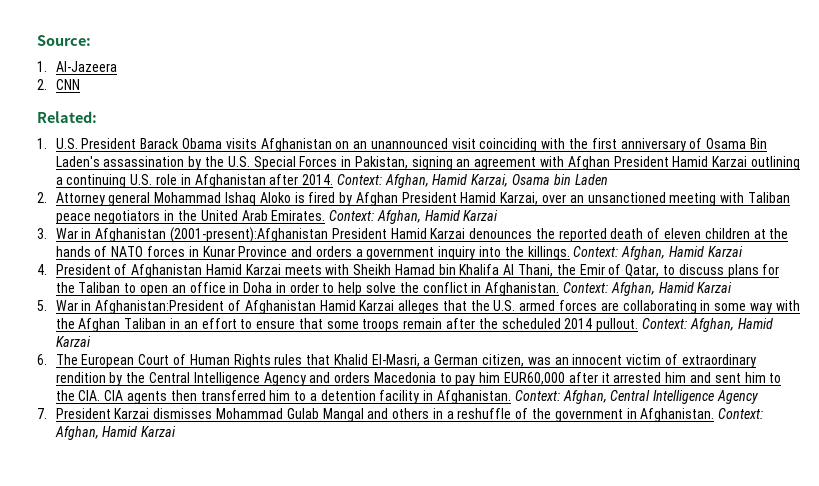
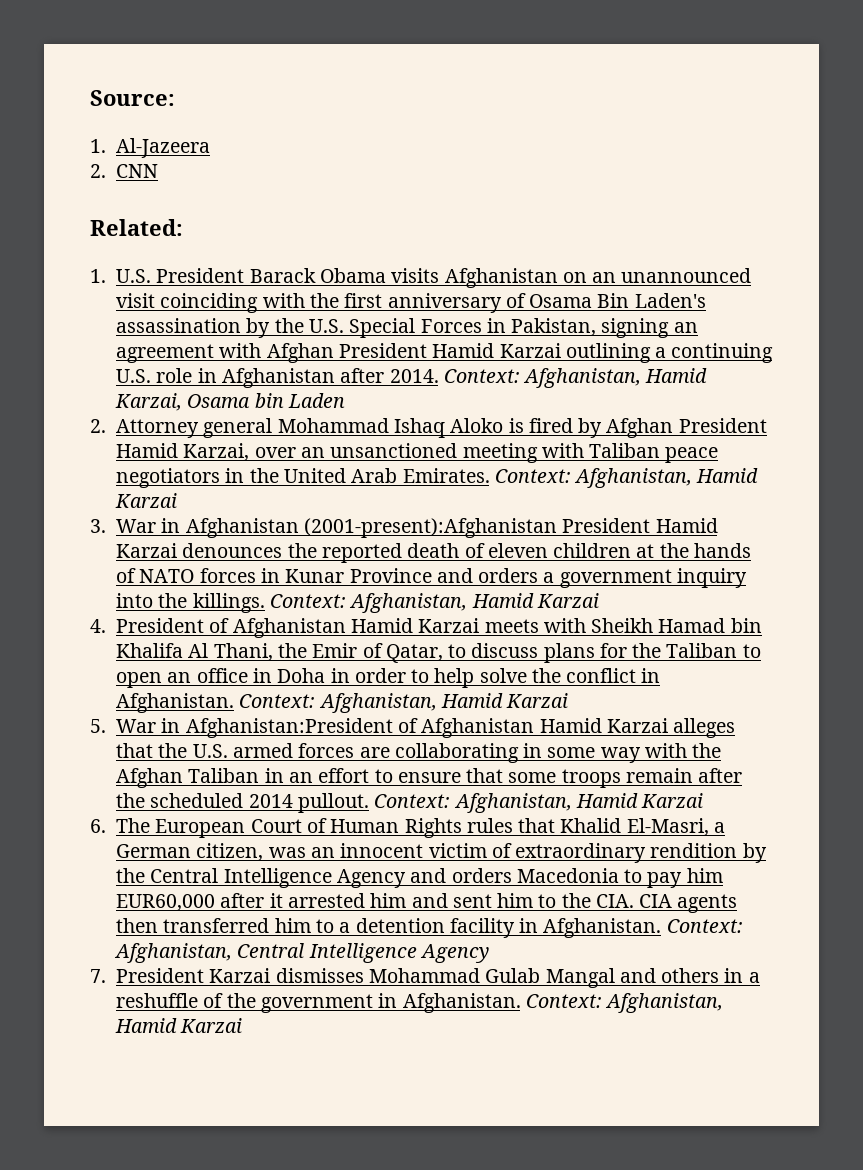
- Context: Afghan, Hamid Karzai, Osama bin Laden
+ Context: Afghanistan, Hamid Karzai, Osama bin Laden
- 2. Attorney general Mohammad Ishaq Aloko is fired by Afghan President Hamid Karzai, over an unsanctioned meeting with Taliban peace negotiators in the United Arab Emirates. Context: Afghan, Hamid Karzai
+ 2. Attorney general Mohammad Ishaq Aloko is fired by Afghan President Hamid Karzai, over an unsanctioned meeting with Taliban peace negotiators in the United Arab Emirates. Context: Afghanistan, Hamid Karzai
- 3. War in Afghanistan (2001-present):Afghanistan President Hamid Karzai denounces the reported death of eleven children at the hands of NATO forces in Kunar Province and orders a government inquiry into the killings. Context: Afghan, Hamid Karzai
+ 3. War in Afghanistan (2001-present):Afghanistan President Hamid Karzai denounces the reported death of eleven children at the hands of NATO forces in Kunar Province and orders a government inquiry into the killings. Context: Afghanistan, Hamid Karzai
- 4. President of Afghanistan Hamid Karzai meets with Sheikh Hamad bin Khalifa Al Thani, the Emir of Qatar, to discuss plans for the Taliban to open an office in Doha in order to help solve the conflict in Afghanistan. Context: Afghan, Hamid Karzai
+ 4. President of Afghanistan Hamid Karzai meets with Sheikh Hamad bin Khalifa Al Thani, the Emir of Qatar, to discuss plans for the Taliban to open an office in Doha in order to help solve the conflict in Afghanistan. Context: Afghanistan, Hamid Karzai
- 5. War in Afghanistan:President of Afghanistan Hamid Karzai alleges that the U.S. armed forces are collaborating in some way with the Afghan Taliban in an effort to ensure that some troops remain after the scheduled 2014 pullout. Context: Afghan, Hamid Karzai
+ 5. War in Afghanistan:President of Afghanistan Hamid Karzai alleges that the U.S. armed forces are collaborating in some way with the Afghan Taliban in an effort to ensure that some troops remain after the scheduled 2014 pullout. Context: Afghanistan, Hamid Karzai
- Context: Afghan, Central Intelligence Agency
+ Context: Afghanistan, Central Intelligence Agency
- 7. President Karzai dismisses Mohammad Gulab Mangal and others in a reshuffle of the government in Afghanistan. Context: Afghan, Hamid Karzai
+ 7. President Karzai dismisses Mohammad Gulab Mangal and others in a reshuffle of the government in Afghanistan. Context: Afghanistan, Hamid Karzai

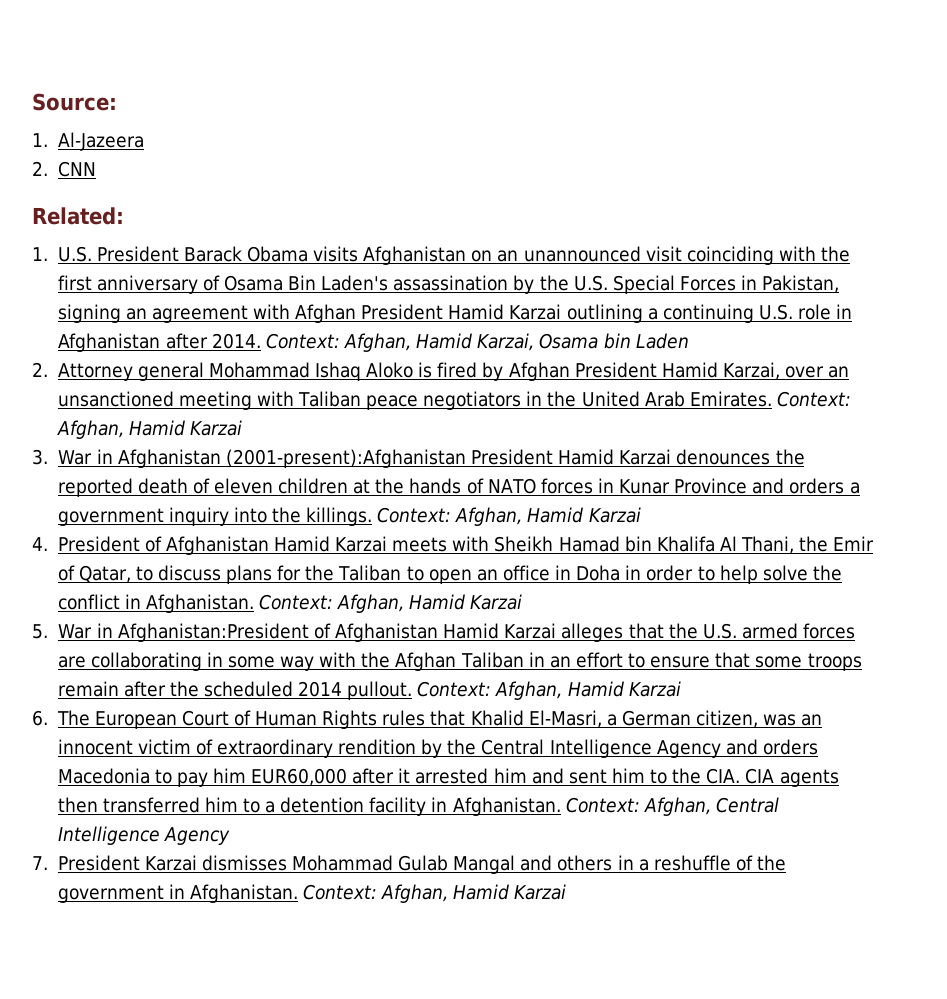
- Context: Afghanistan, Hamid Karzai, Osama bin Laden
+ Context: Afghan, Hamid Karzai, Osama bin Laden
- 2. Attorney general Mohammad Ishaq Aloko is fired by Afghan President Hamid Karzai, over an unsanctioned meeting with Taliban peace negotiators in the United Arab Emirates. Context: Afghanistan, Hamid Karzai
+ 2. Attorney general Mohammad Ishaq Aloko is fired by Afghan President Hamid Karzai, over an unsanctioned meeting with Taliban peace negotiators in the United Arab Emirates. Context: Afghan, Hamid Karzai
- 3. War in Afghanistan (2001-present):Afghanistan President Hamid Karzai denounces the reported death of eleven children at the hands of NATO forces in Kunar Province and orders a government inquiry into the killings. Context: Afghanistan, Hamid Karzai
+ 3. War in Afghanistan (2001-present):Afghanistan President Hamid Karzai denounces the reported death of eleven children at the hands of NATO forces in Kunar Province and orders a government inquiry into the killings. Context: Afghan, Hamid Karzai
- 4. President of Afghanistan Hamid Karzai meets with Sheikh Hamad bin Khalifa Al Thani, the Emir of Qatar, to discuss plans for the Taliban to open an office in Doha in order to help solve the conflict in Afghanistan. Context: Afghanistan, Hamid Karzai
+ 4. President of Afghanistan Hamid Karzai meets with Sheikh Hamad bin Khalifa Al Thani, the Emir of Qatar, to discuss plans for the Taliban to open an office in Doha in order to help solve the conflict in Afghanistan. Context: Afghan, Hamid Karzai
- 5. War in Afghanistan:President of Afghanistan Hamid Karzai alleges that the U.S. armed forces are collaborating in some way with the Afghan Taliban in an effort to ensure that some troops remain after the scheduled 2014 pullout. Context: Afghanistan, Hamid Karzai
+ 5. War in Afghanistan:President of Afghanistan Hamid Karzai alleges that the U.S. armed forces are collaborating in some way with the Afghan Taliban in an effort to ensure that some troops remain after the scheduled 2014 pullout. Context: Afghan, Hamid Karzai
- Context: Afghanistan, Central Intelligence Agency
+ Context: Afghan, Central Intelligence Agency
- 7. President Karzai dismisses Mohammad Gulab Mangal and others in a reshuffle of the government in Afghanistan. Context: Afghanistan, Hamid Karzai
+ 7. President Karzai dismisses Mohammad Gulab Mangal and others in a reshuffle of the government in Afghanistan. Context: Afghan, Hamid Karzai

